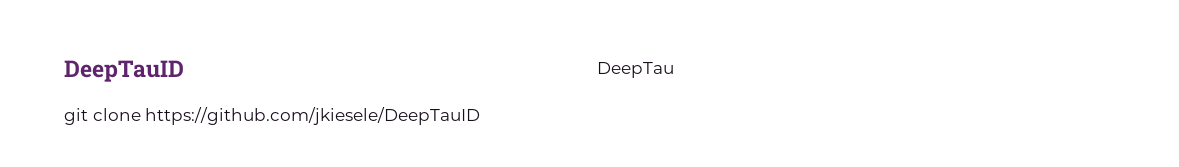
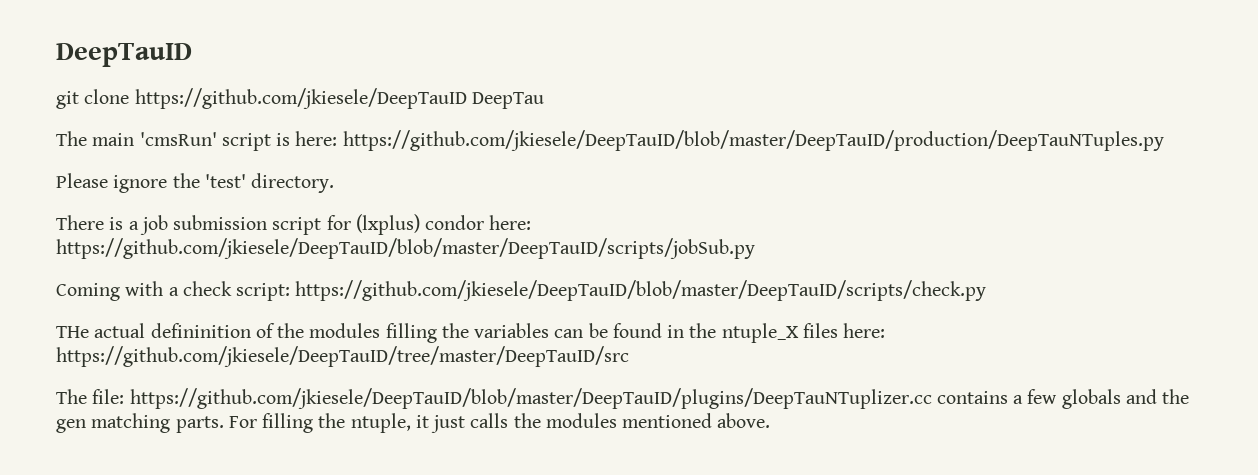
+ The main 'cmsRun' script is here: https://github.com/jkiesele/DeepTauID/blob/master/DeepTauID/production/DeepTauNTuples.py
+ Please ignore the 'test' directory.
+ There is a job submission script for (lxplus) condor here: https://github.com/jkiesele/DeepTauID/blob/master/DeepTauID/scripts/jobSub.py
+ Coming with a check script: https://github.com/jkiesele/DeepTauID/blob/master/DeepTauID/scripts/check.py
+ THe actual defininition of the modules filling the variables can be found in the ntuple_X files here: https://github.com/jkiesele/DeepTauID/tree/master/DeepTauID/src
+ The file: https://github.com/jkiesele/DeepTauID/blob/master/DeepTauID/plugins/DeepTauNTuplizer.cc contains a few globals and the gen matching parts. For filling the ntuple, it just calls the modules mentioned above.

